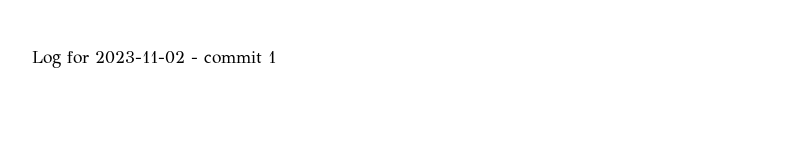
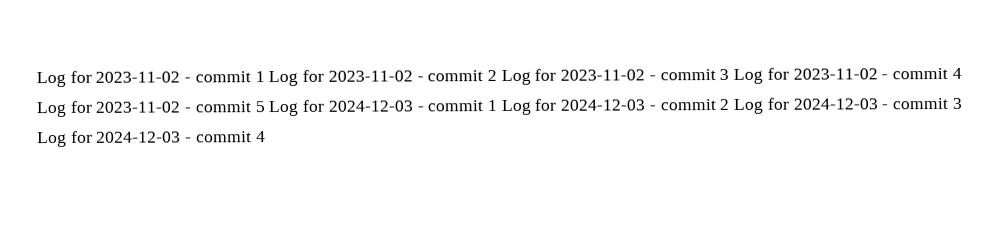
- Log for 2023-11-02 - commit 1
+ Log for 2023-11-02 - commit 1 Log for 2023-11-02 - commit 2 Log for 2023-11-02 - commit 3 Log for 2023-11-02 - commit 4 Log for 2023-11-02 - commit 5 Log for 2024-12-03 - commit 1 Log for 2024-12-03 - commit 2 Log for 2024-12-03 - commit 3 Log for 2024-12-03 - commit 4

